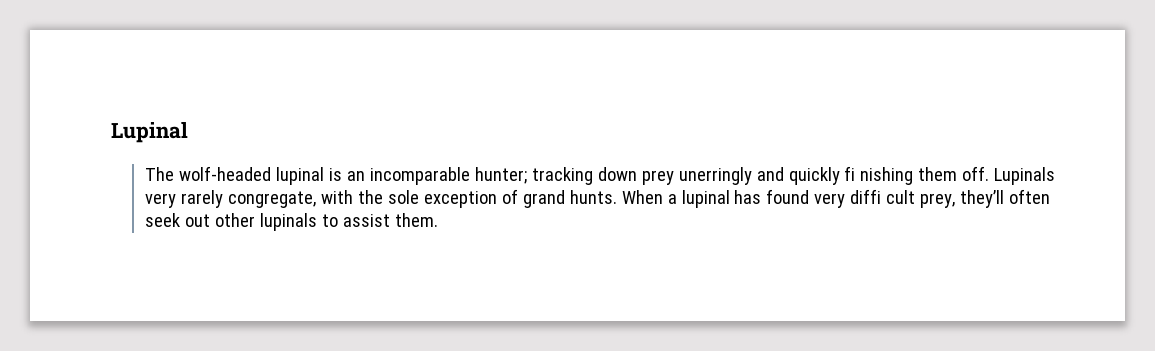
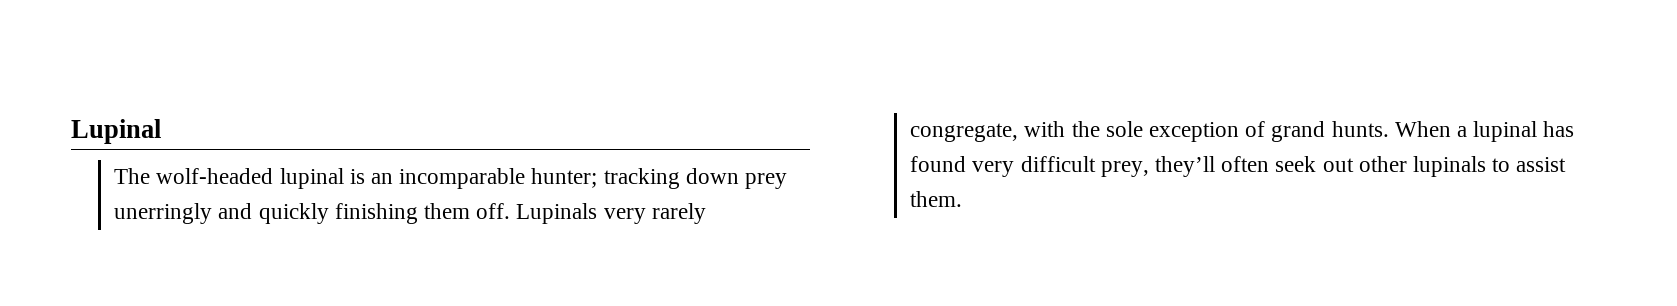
- The wolf-headed lupinal is an incomparable hunter; tracking down prey unerringly and quickly fi nishing them off.
+ The wolf-headed lupinal is an incomparable hunter; tracking down prey unerringly and quickly finishing them off.
- When a lupinal has found very diffi cult prey, they’ll often seek out other lupinals to assist them.
+ When a lupinal has found very difficult prey, they’ll often seek out other lupinals to assist them.

